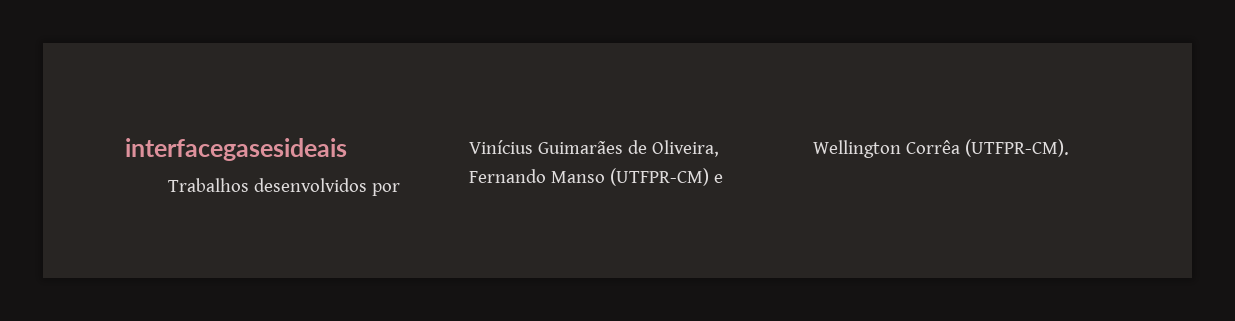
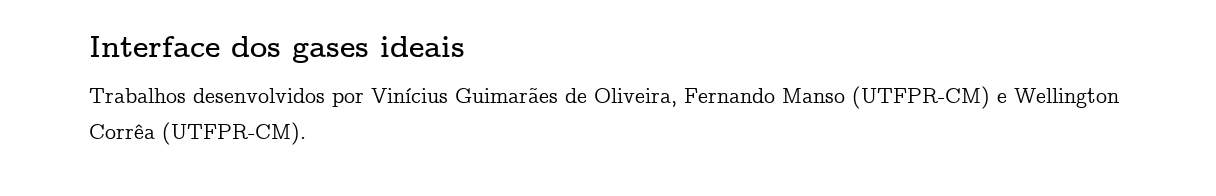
- interfacegasesideais
+ Interface dos gases ideais

